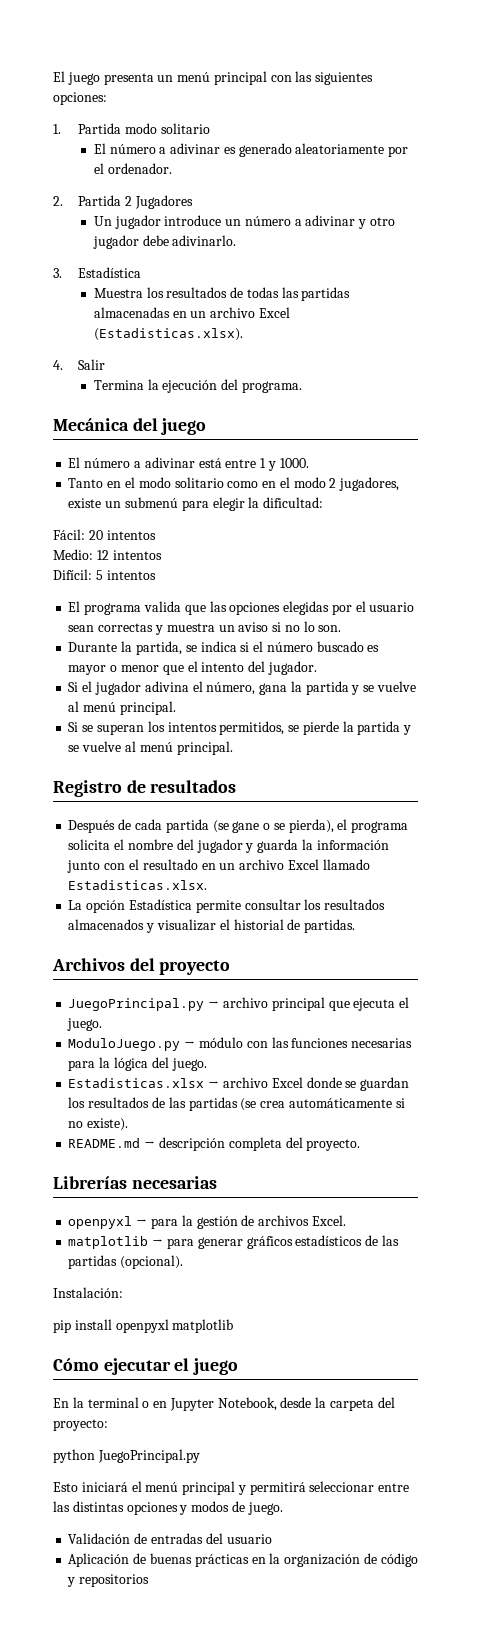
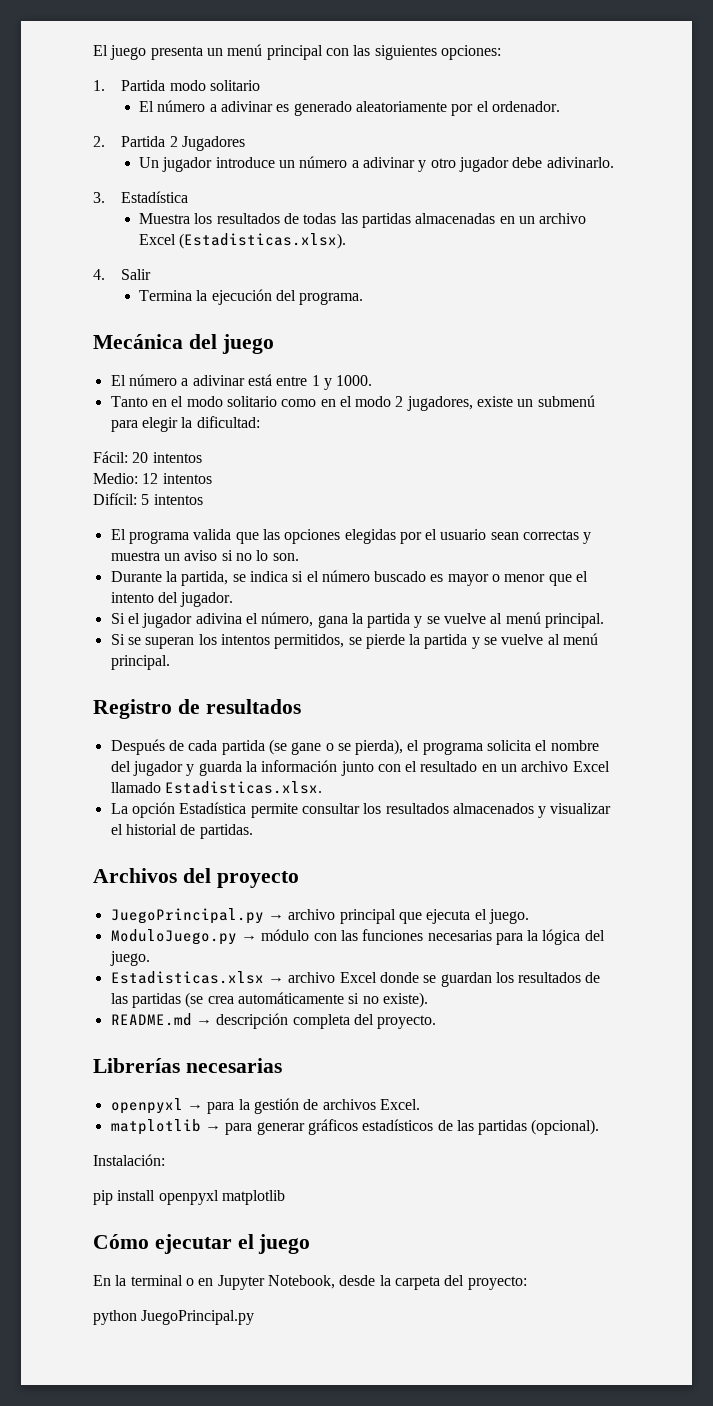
- Esto iniciará el menú principal y permitirá seleccionar entre las distintas opciones y modos de juego.
- Validación de entradas del usuario
- Aplicación de buenas prácticas en la organización de código y repositorios

